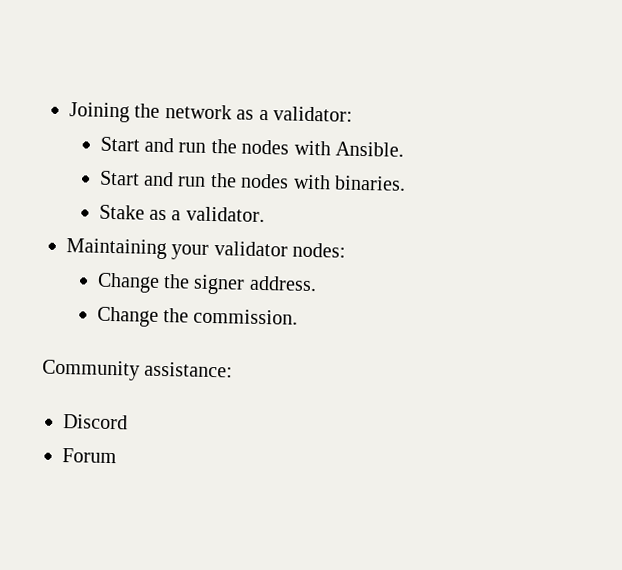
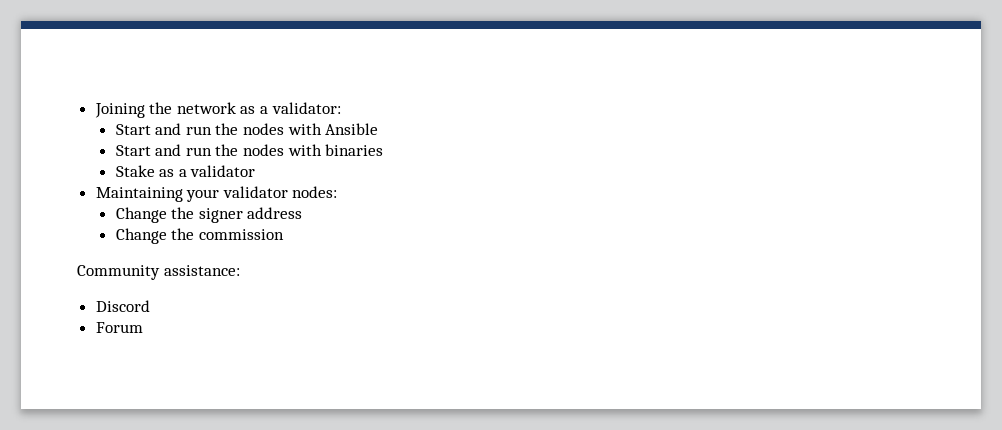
- Start and run the nodes with Ansible.
- Start and run the nodes with binaries.
+ Start and run the nodes with Ansible
+ Start and run the nodes with binaries
- Stake as a validator.
+ Stake as a validator
- Change the signer address.
- Change the commission.
+ Change the signer address
+ Change the commission

